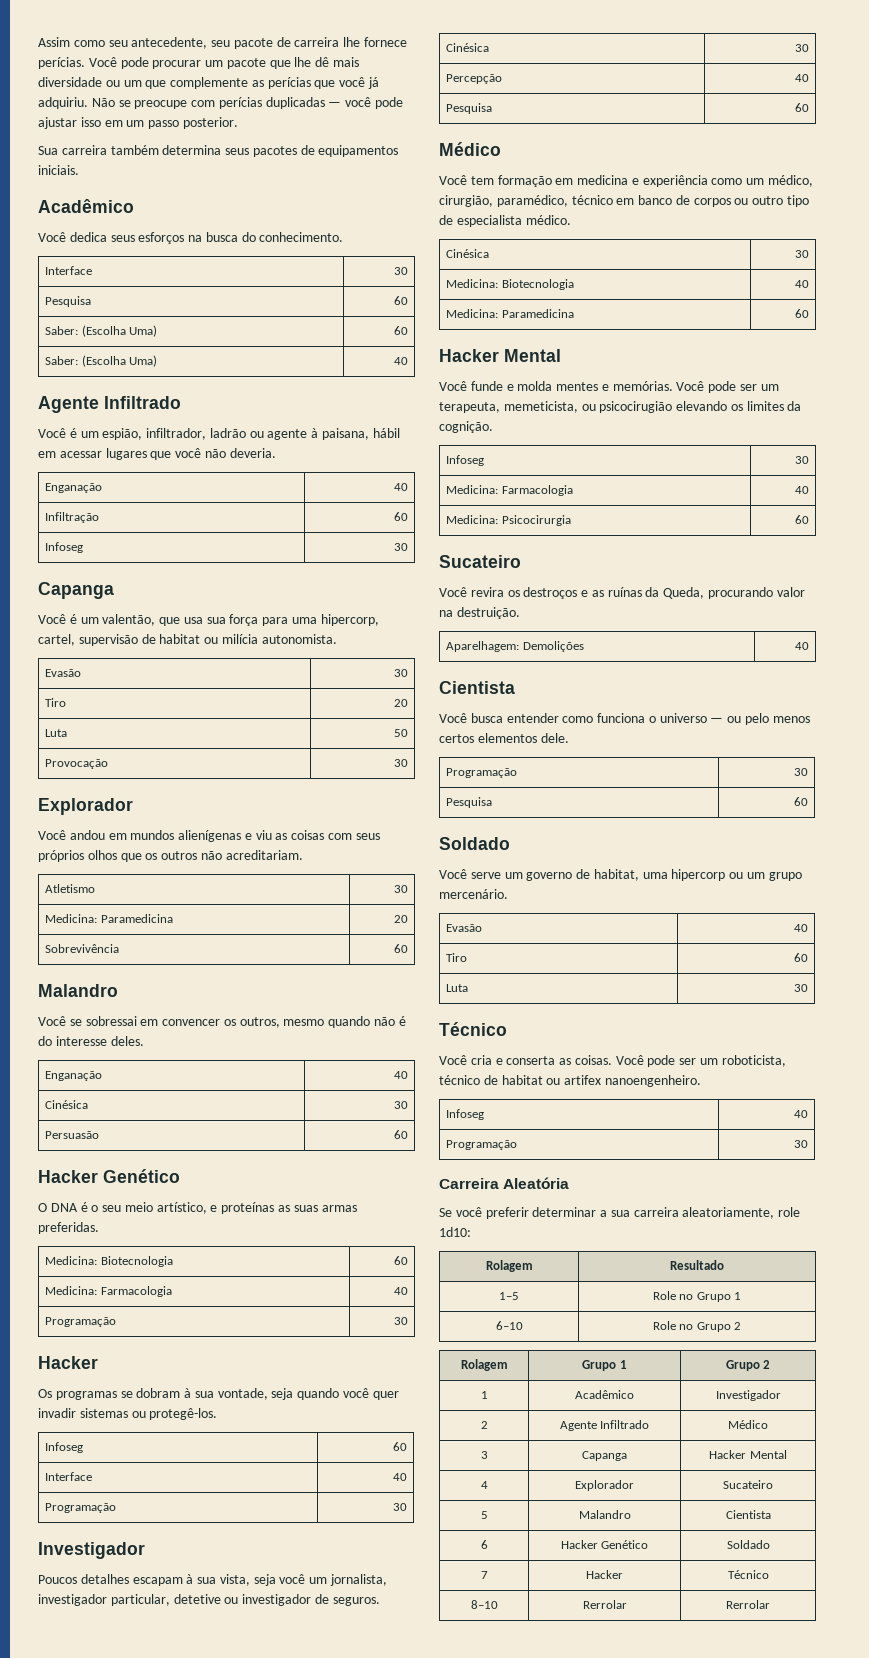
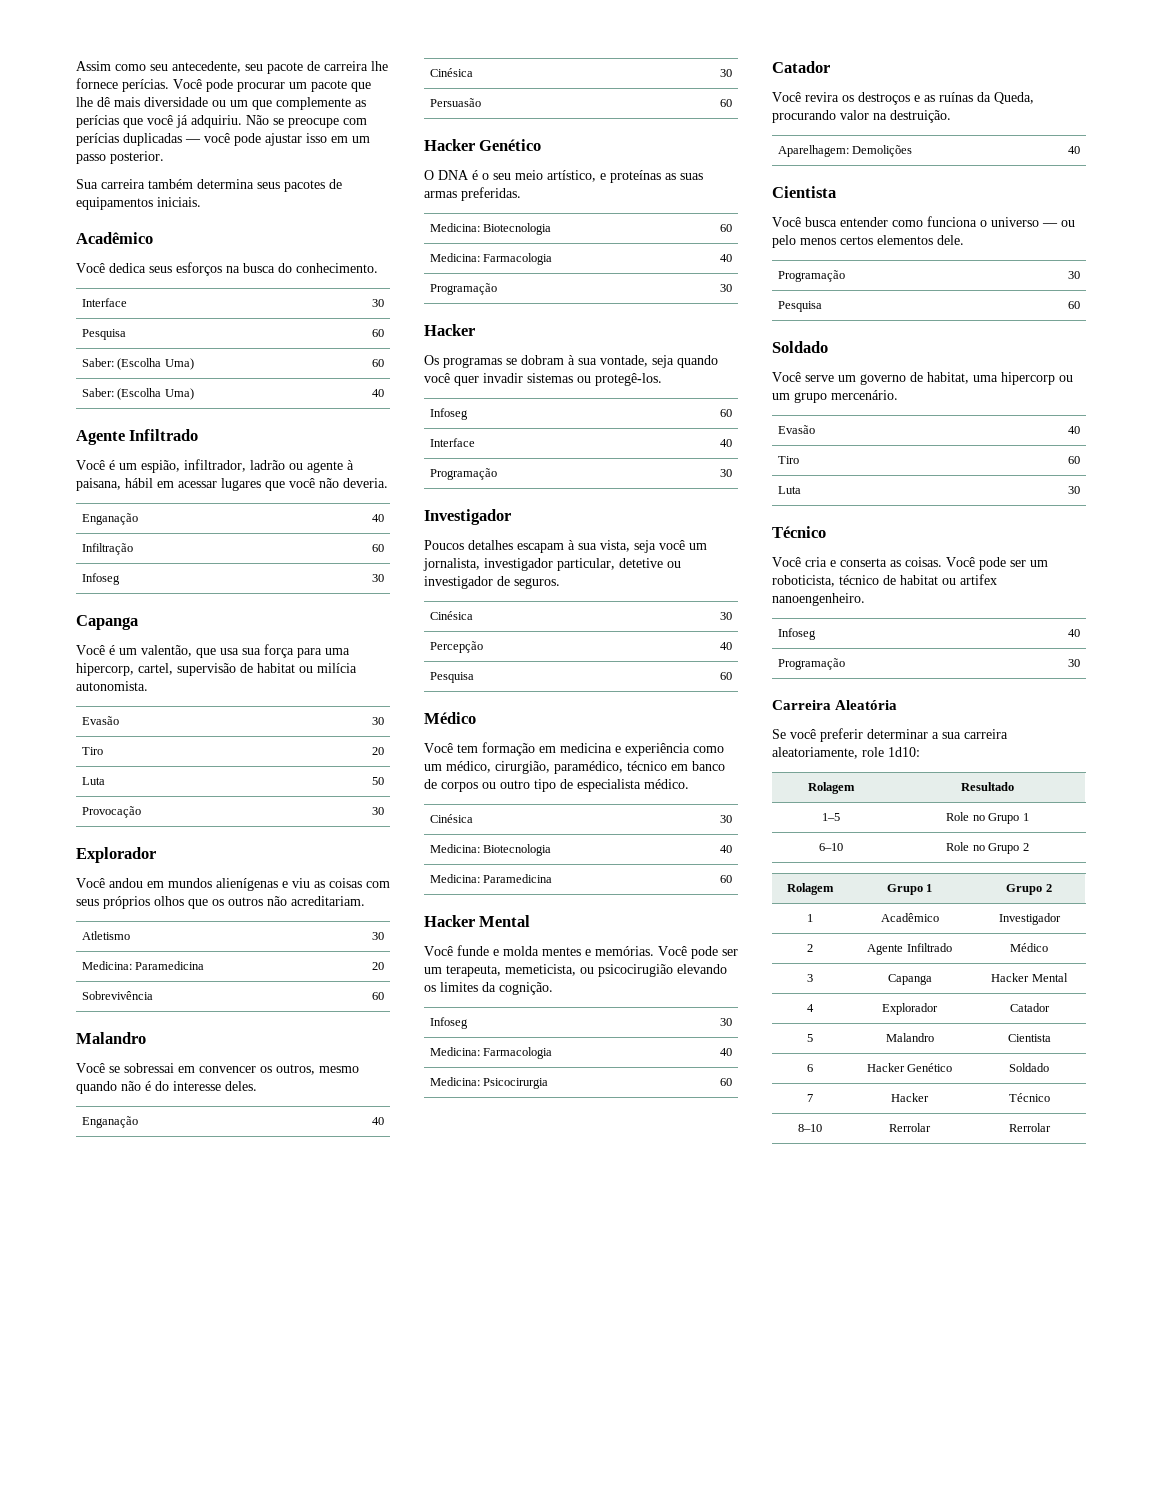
  Medicina: Psicocirurgia | 60
- Sucateiro
+ Catador
- 4 | Explorador | Sucateiro
+ 4 | Explorador | Catador

